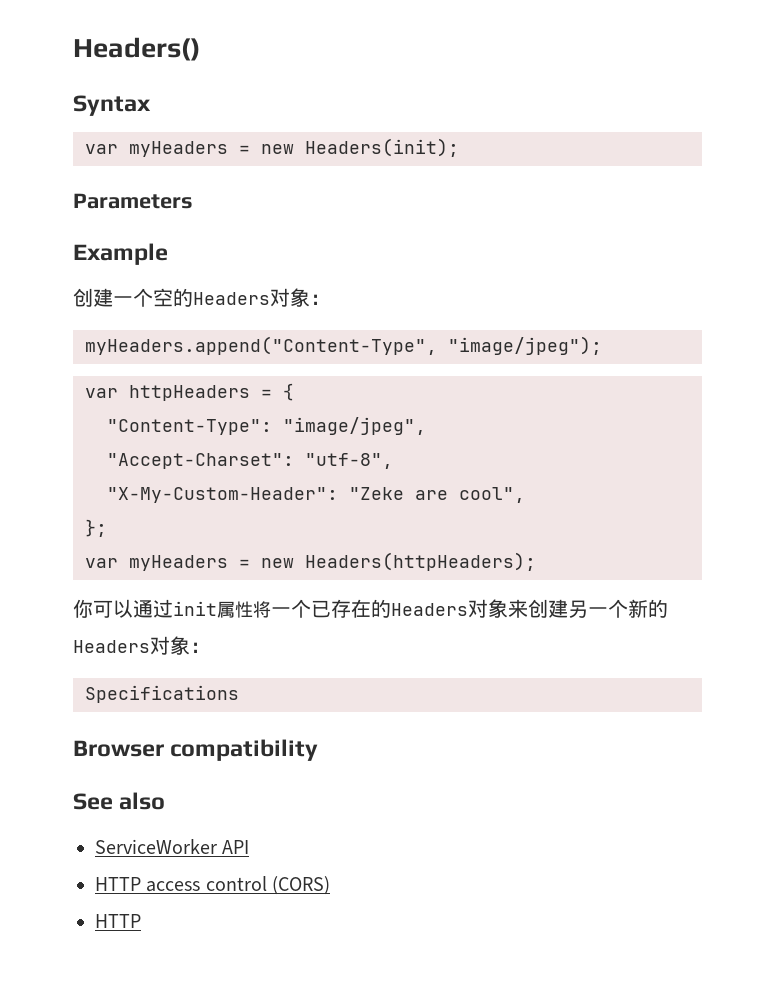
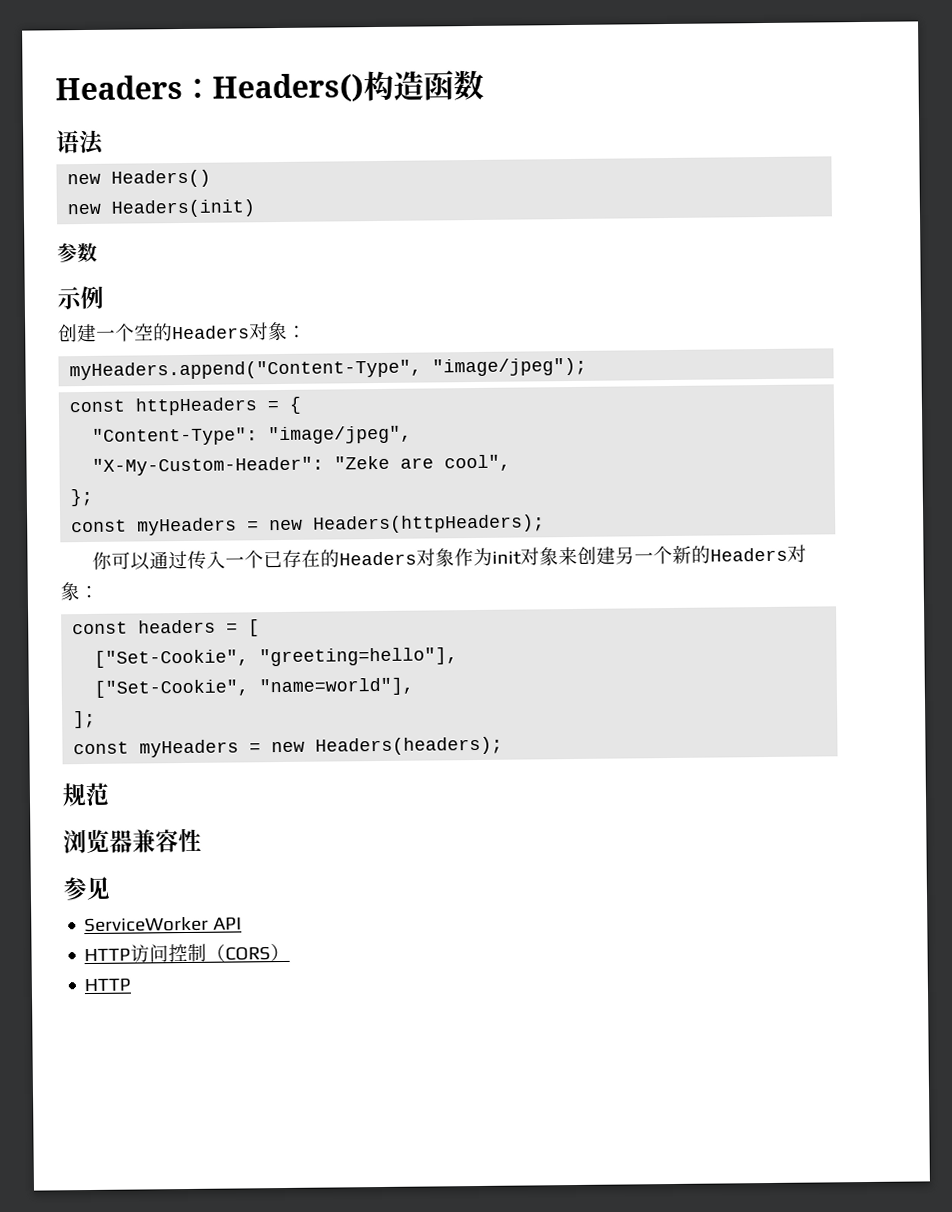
- Headers()
- Syntax
- var myHeaders = new Headers(init);
- Parameters
- Example
+ Headers：Headers()构造函数
+ 语法
+ new Headers()
+ new Headers(init)
+ 参数
+ 示例
- var httpHeaders = {
+ const httpHeaders = {
- "Accept-Charset": "utf-8",
- var myHeaders = new Headers(httpHeaders);
+ const myHeaders = new Headers(httpHeaders);
- 你可以通过init属性将一个已存在的Headers对象来创建另一个新的Headers对象：
+ 你可以通过传入一个已存在的Headers对象作为init对象来创建另一个新的Headers对象：
- Specifications
- Browser compatibility
- See also
+ const headers = [
+ ["Set-Cookie", "greeting=hello"],
+ ["Set-Cookie", "name=world"],
+ ];
+ const myHeaders = new Headers(headers);
+ 规范
+ 浏览器兼容性
+ 参见
- HTTP access control (CORS)
+ HTTP访问控制（CORS）

